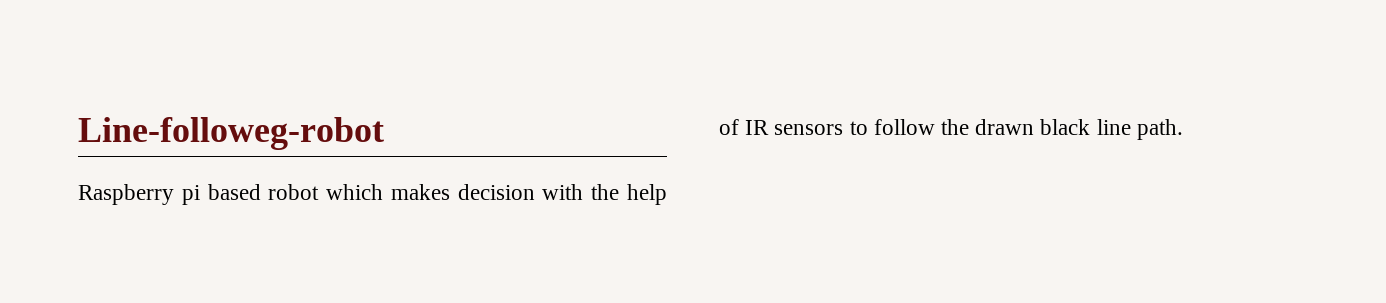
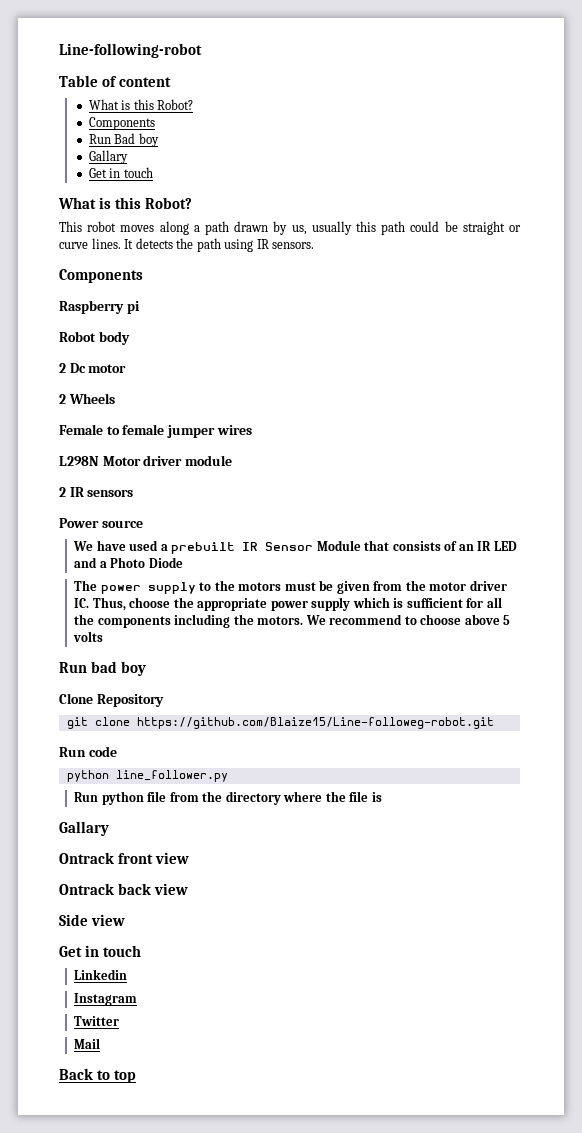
- Line-followeg-robot
- Raspberry pi based robot which makes decision with the help of IR sensors to follow the drawn black line path.
+ Line-following-robot
+ Table of content
+ What is this Robot?
+ Components
+ Run Bad boy
+ Gallary
+ Get in touch
+ What is this Robot?
+ This robot moves along a path drawn by us, usually this path could be straight or curve lines. It detects the path using IR sensors.
+ Components
+ Raspberry pi
+ Robot body
+ 2 Dc motor
+ 2 Wheels
+ Female to female jumper wires
+ L298N Motor driver module
+ 2 IR sensors
+ Power source
+ We have used a prebuilt IR Sensor Module that consists of an IR LED and a Photo Diode
+ The power supply to the motors must be given from the motor driver IC. Thus, choose the appropriate power supply which is sufficient for all the components including the motors. We recommend to choose above 5 volts
+ Run bad boy
+ Clone Repository
+ git clone https://github.com/Blaize15/Line-followeg-robot.git
+ Run code
+ python line_follower.py
+ Run python file from the directory where the file is
+ Gallary
+ Ontrack front view
+ Ontrack back view
+ Side view
+ Get in touch
+ Linkedin
+ Instagram
+ Twitter
+ Mail
+ Back to top

